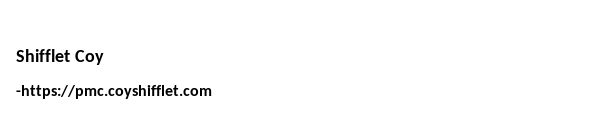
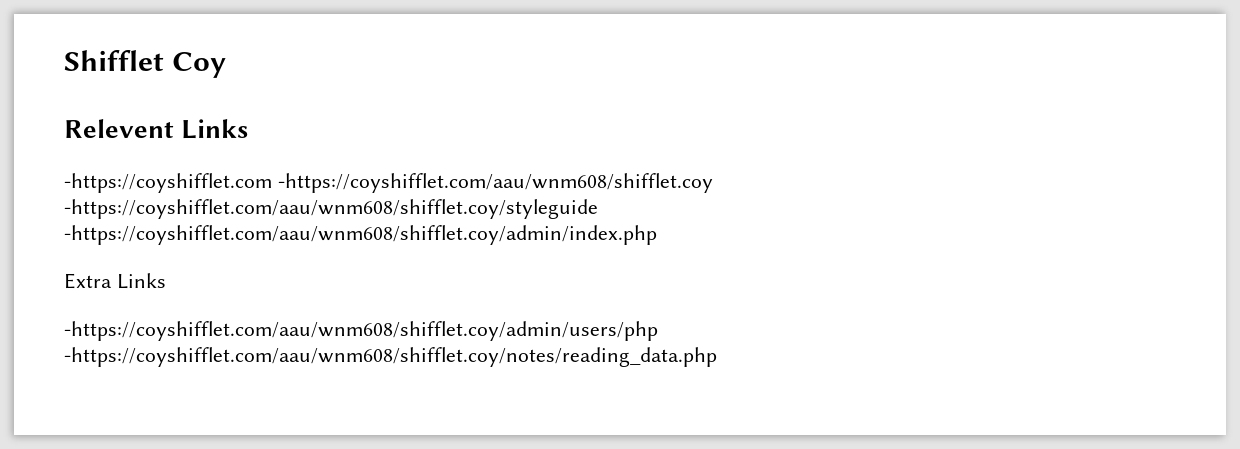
- -https://pmc.coyshifflet.com
+ Relevent Links
+ -https://coyshifflet.com -https://coyshifflet.com/aau/wnm608/shifflet.coy -https://coyshifflet.com/aau/wnm608/shifflet.coy/styleguide -https://coyshifflet.com/aau/wnm608/shifflet.coy/admin/index.php
+ Extra Links
+ -https://coyshifflet.com/aau/wnm608/shifflet.coy/admin/users/php -https://coyshifflet.com/aau/wnm608/shifflet.coy/notes/reading_data.php

